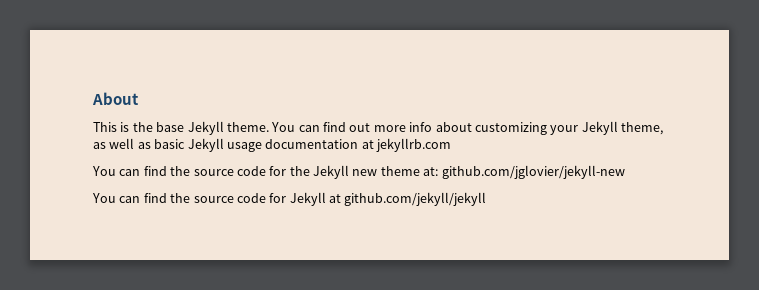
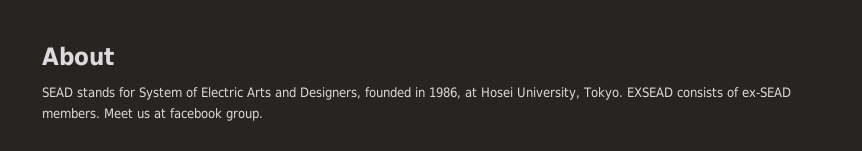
- This is the base Jekyll theme. You can find out more info about customizing your Jekyll theme, as well as basic Jekyll usage documentation at jekyllrb.com
- You can find the source code for the Jekyll new theme at: github.com/jglovier/jekyll-new
- You can find the source code for Jekyll at github.com/jekyll/jekyll
+ SEAD stands for System of Electric Arts and Designers, founded in 1986, at Hosei University, Tokyo. EXSEAD consists of ex-SEAD members. Meet us at facebook group.

